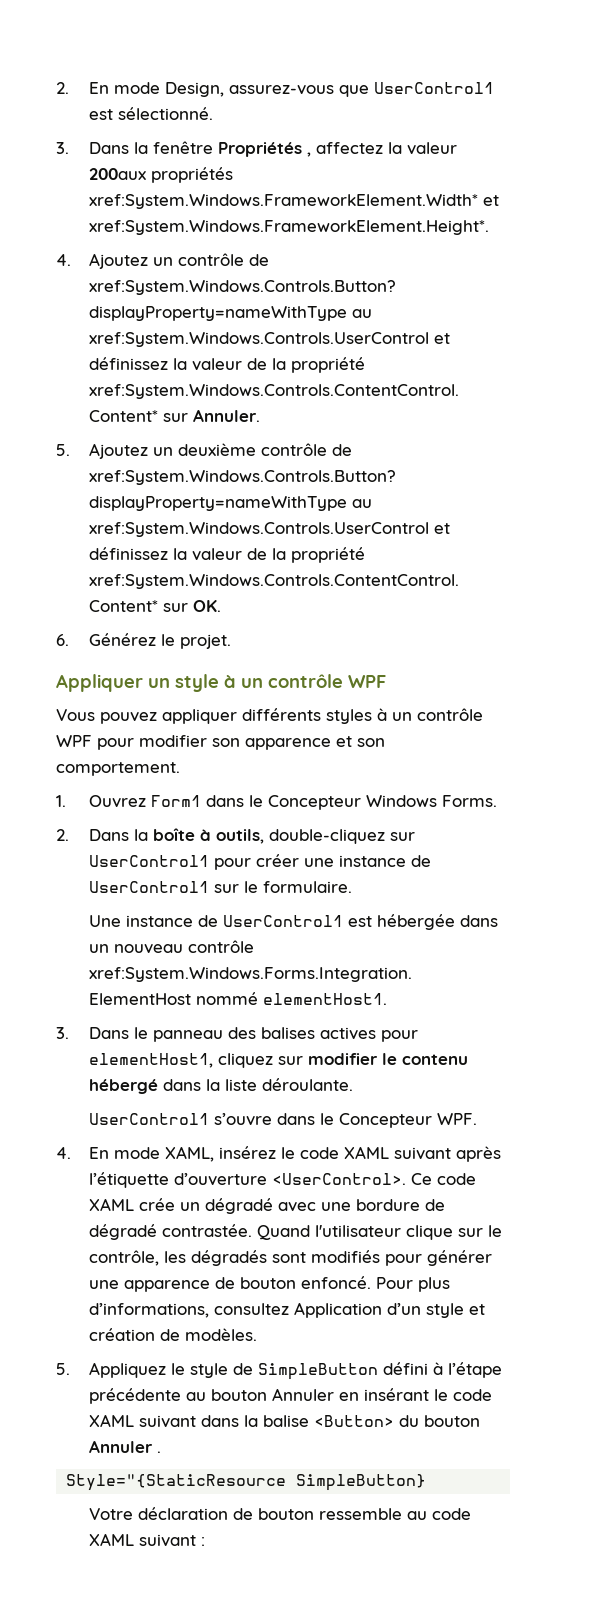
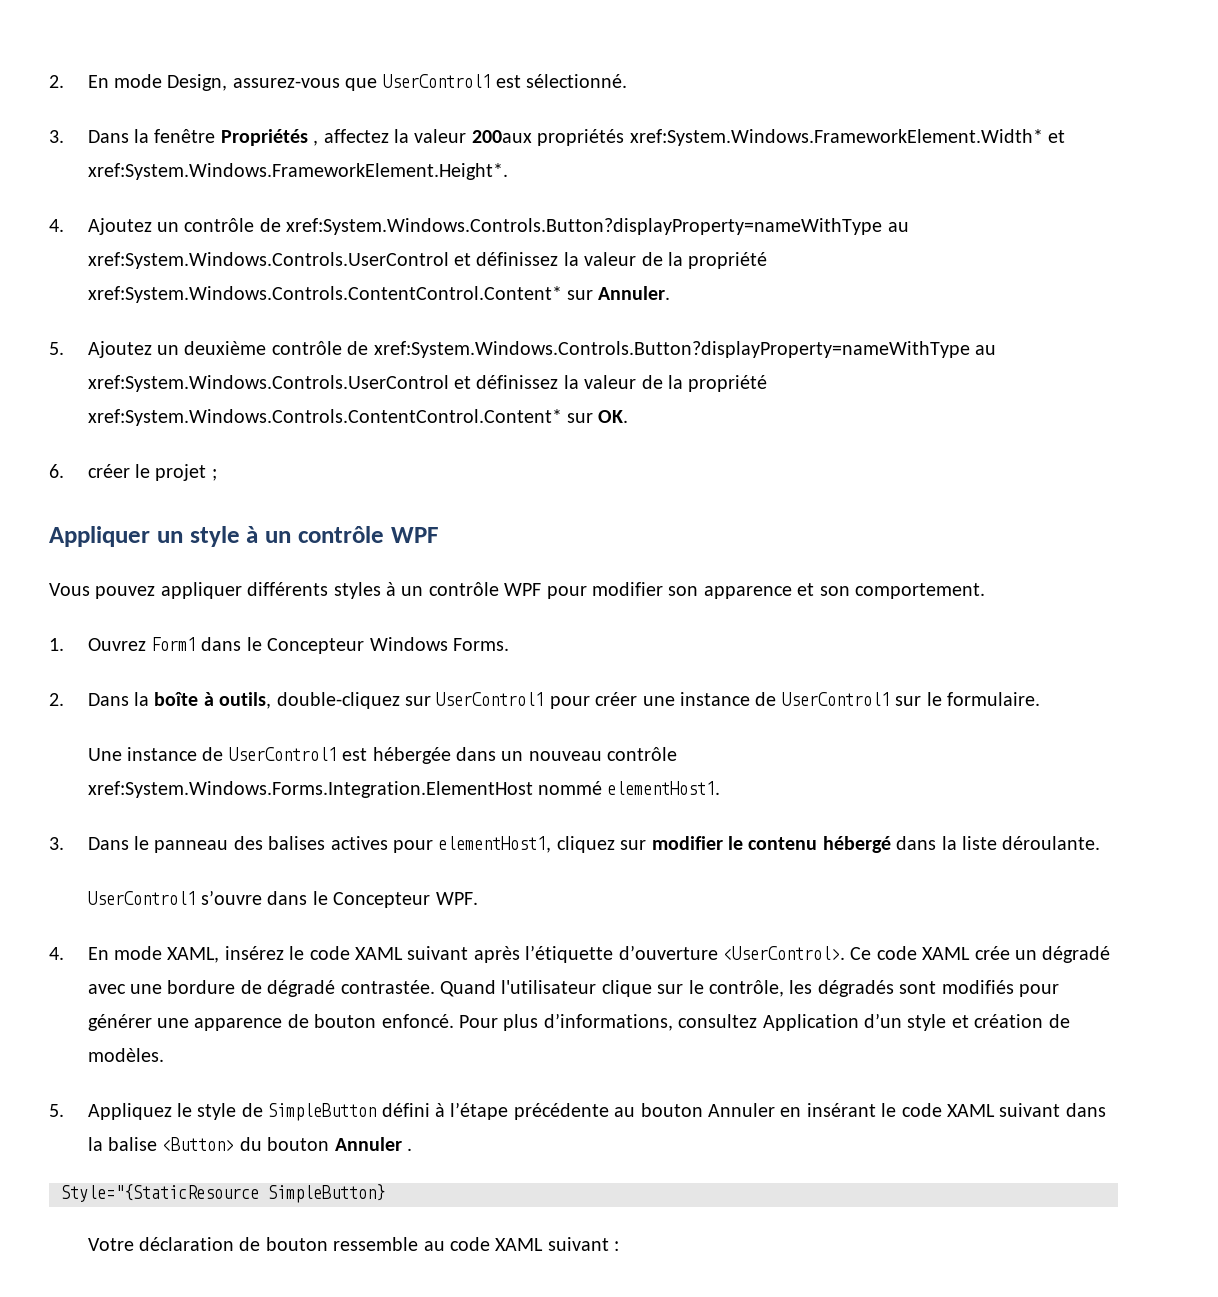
- 6. Générez le projet.
+ 6. créer le projet ;

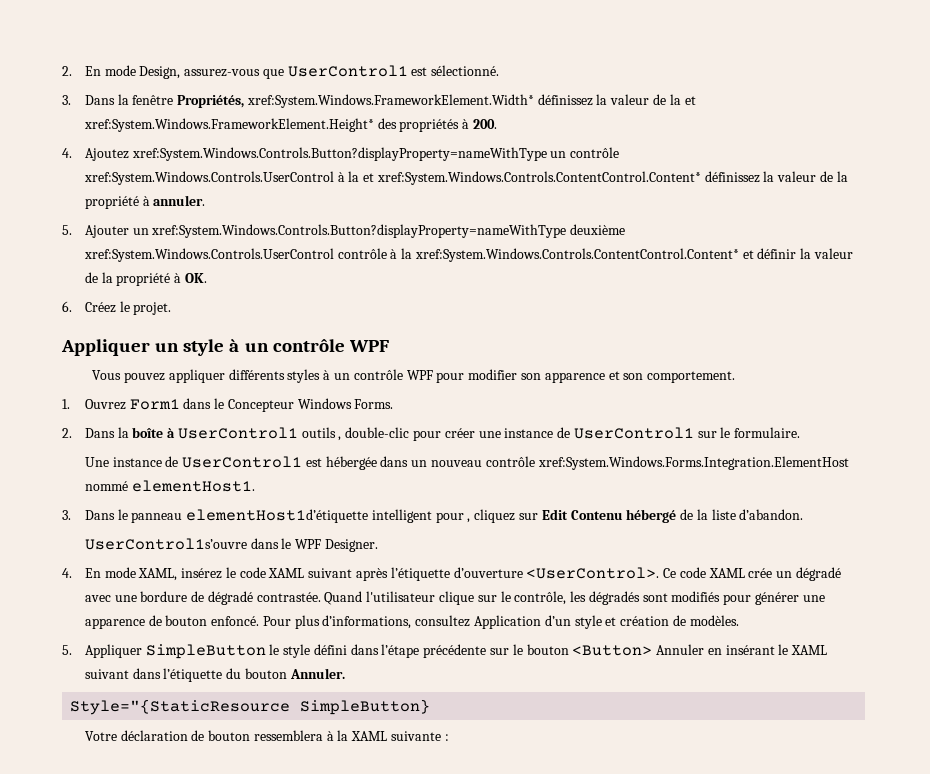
- 3. Dans la fenêtre Propriétés , affectez la valeur 200aux propriétés xref:System.Windows.FrameworkElement.Width* et xref:System.Windows.FrameworkElement.Height*.
+ 3. Dans la fenêtre Propriétés, xref:System.Windows.FrameworkElement.Width* définissez la valeur de la et xref:System.Windows.FrameworkElement.Height* des propriétés à 200.
- 4. Ajoutez un contrôle de xref:System.Windows.Controls.Button?displayProperty=nameWithType au xref:System.Windows.Controls.UserControl et définissez la valeur de la propriété xref:System.Windows.Controls.ContentControl.Content* sur Annuler.
- 5. Ajoutez un deuxième contrôle de xref:System.Windows.Controls.Button?displayProperty=nameWithType au xref:System.Windows.Controls.UserControl et définissez la valeur de la propriété xref:System.Windows.Controls.ContentControl.Content* sur OK.
+ 4. Ajoutez xref:System.Windows.Controls.Button?displayProperty=nameWithType un contrôle xref:System.Windows.Controls.UserControl à la et xref:System.Windows.Controls.ContentControl.Content* définissez la valeur de la propriété à annuler.
+ 5. Ajouter un xref:System.Windows.Controls.Button?displayProperty=nameWithType deuxième xref:System.Windows.Controls.UserControl contrôle à la xref:System.Windows.Controls.ContentControl.Content* et définir la valeur de la propriété à OK.
- 6. créer le projet ;
+ 6. Créez le projet.
- 2. Dans la boîte à outils, double-cliquez sur UserControl1 pour créer une instance de UserControl1 sur le formulaire.
+ 2. Dans la boîte à UserControl1 outils , double-clic pour créer une instance de UserControl1 sur le formulaire.
- 3. Dans le panneau des balises actives pour elementHost1, cliquez sur modifier le contenu hébergé dans la liste déroulante.
- UserControl1 s’ouvre dans le Concepteur WPF.
+ 3. Dans le panneau elementHost1d’étiquette intelligent pour , cliquez sur Edit Contenu hébergé de la liste d’abandon.
+ UserControl1s’ouvre dans le WPF Designer.
- 5. Appliquez le style de SimpleButton défini à l’étape précédente au bouton Annuler en insérant le code XAML suivant dans la balise <Button> du bouton Annuler .
+ 5. Appliquer SimpleButton le style défini dans l’étape précédente sur le bouton <Button> Annuler en insérant le XAML suivant dans l’étiquette du bouton Annuler.
- Votre déclaration de bouton ressemble au code XAML suivant :
+ Votre déclaration de bouton ressemblera à la XAML suivante :

